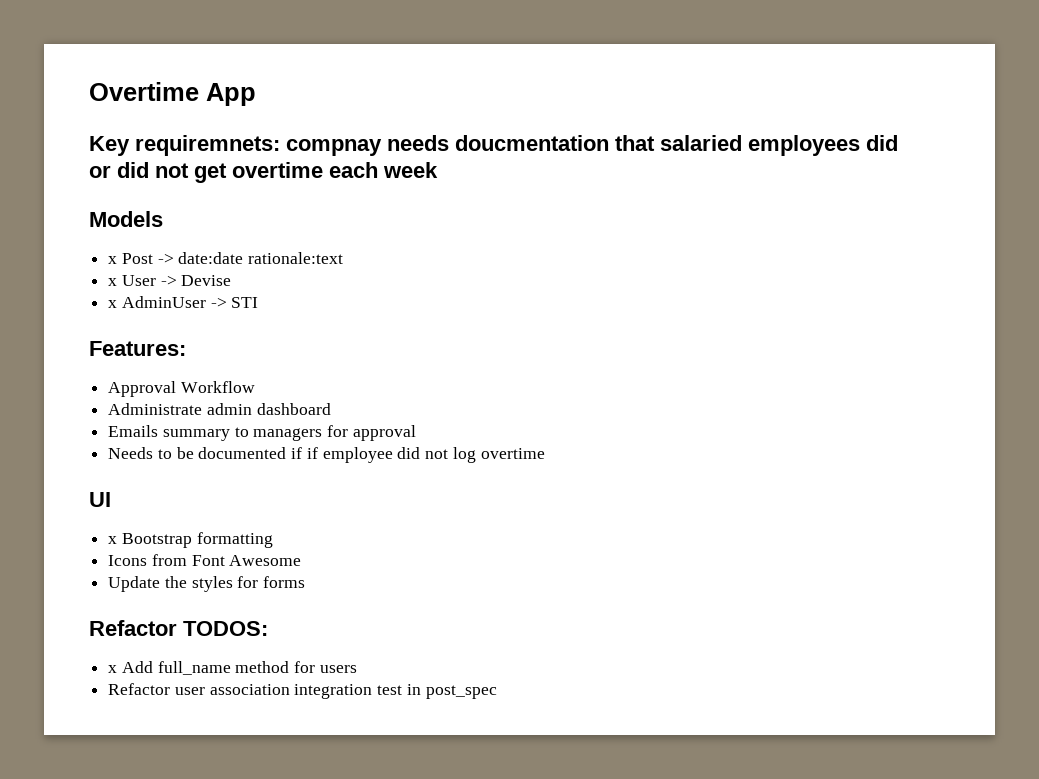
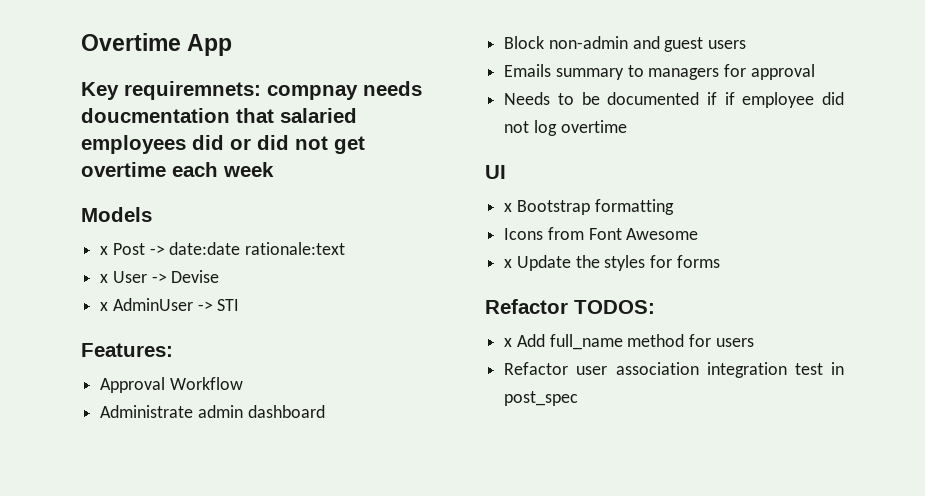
+ Block non-admin and guest users
- Update the styles for forms
+ x Update the styles for forms

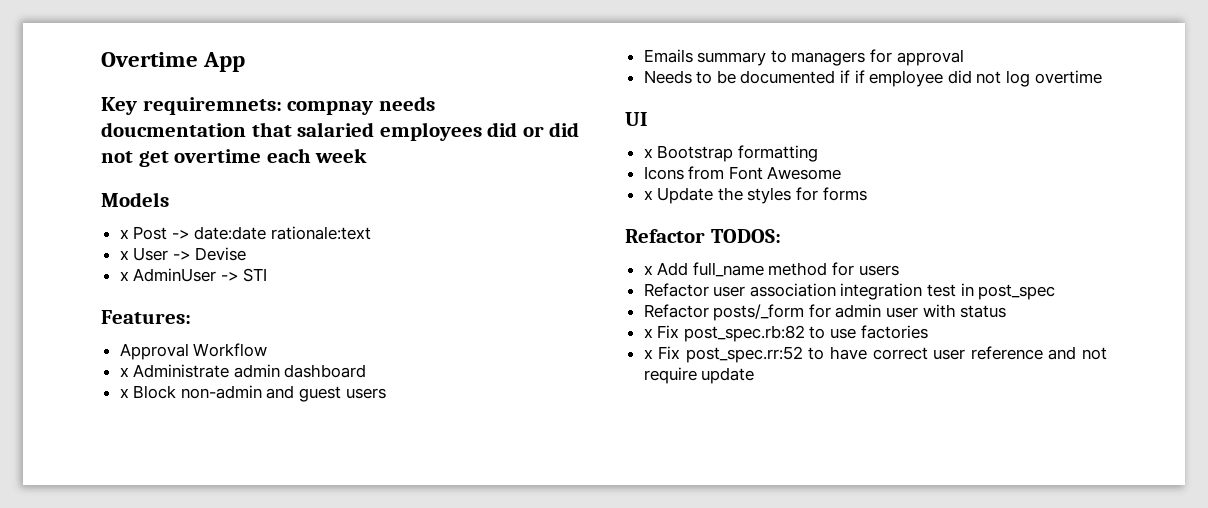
- Administrate admin dashboard
+ x Administrate admin dashboard
- Block non-admin and guest users
+ x Block non-admin and guest users
+ Refactor posts/_form for admin user with status
+ x Fix post_spec.rb:82 to use factories
+ x Fix post_spec.rr:52 to have correct user reference and not require update

